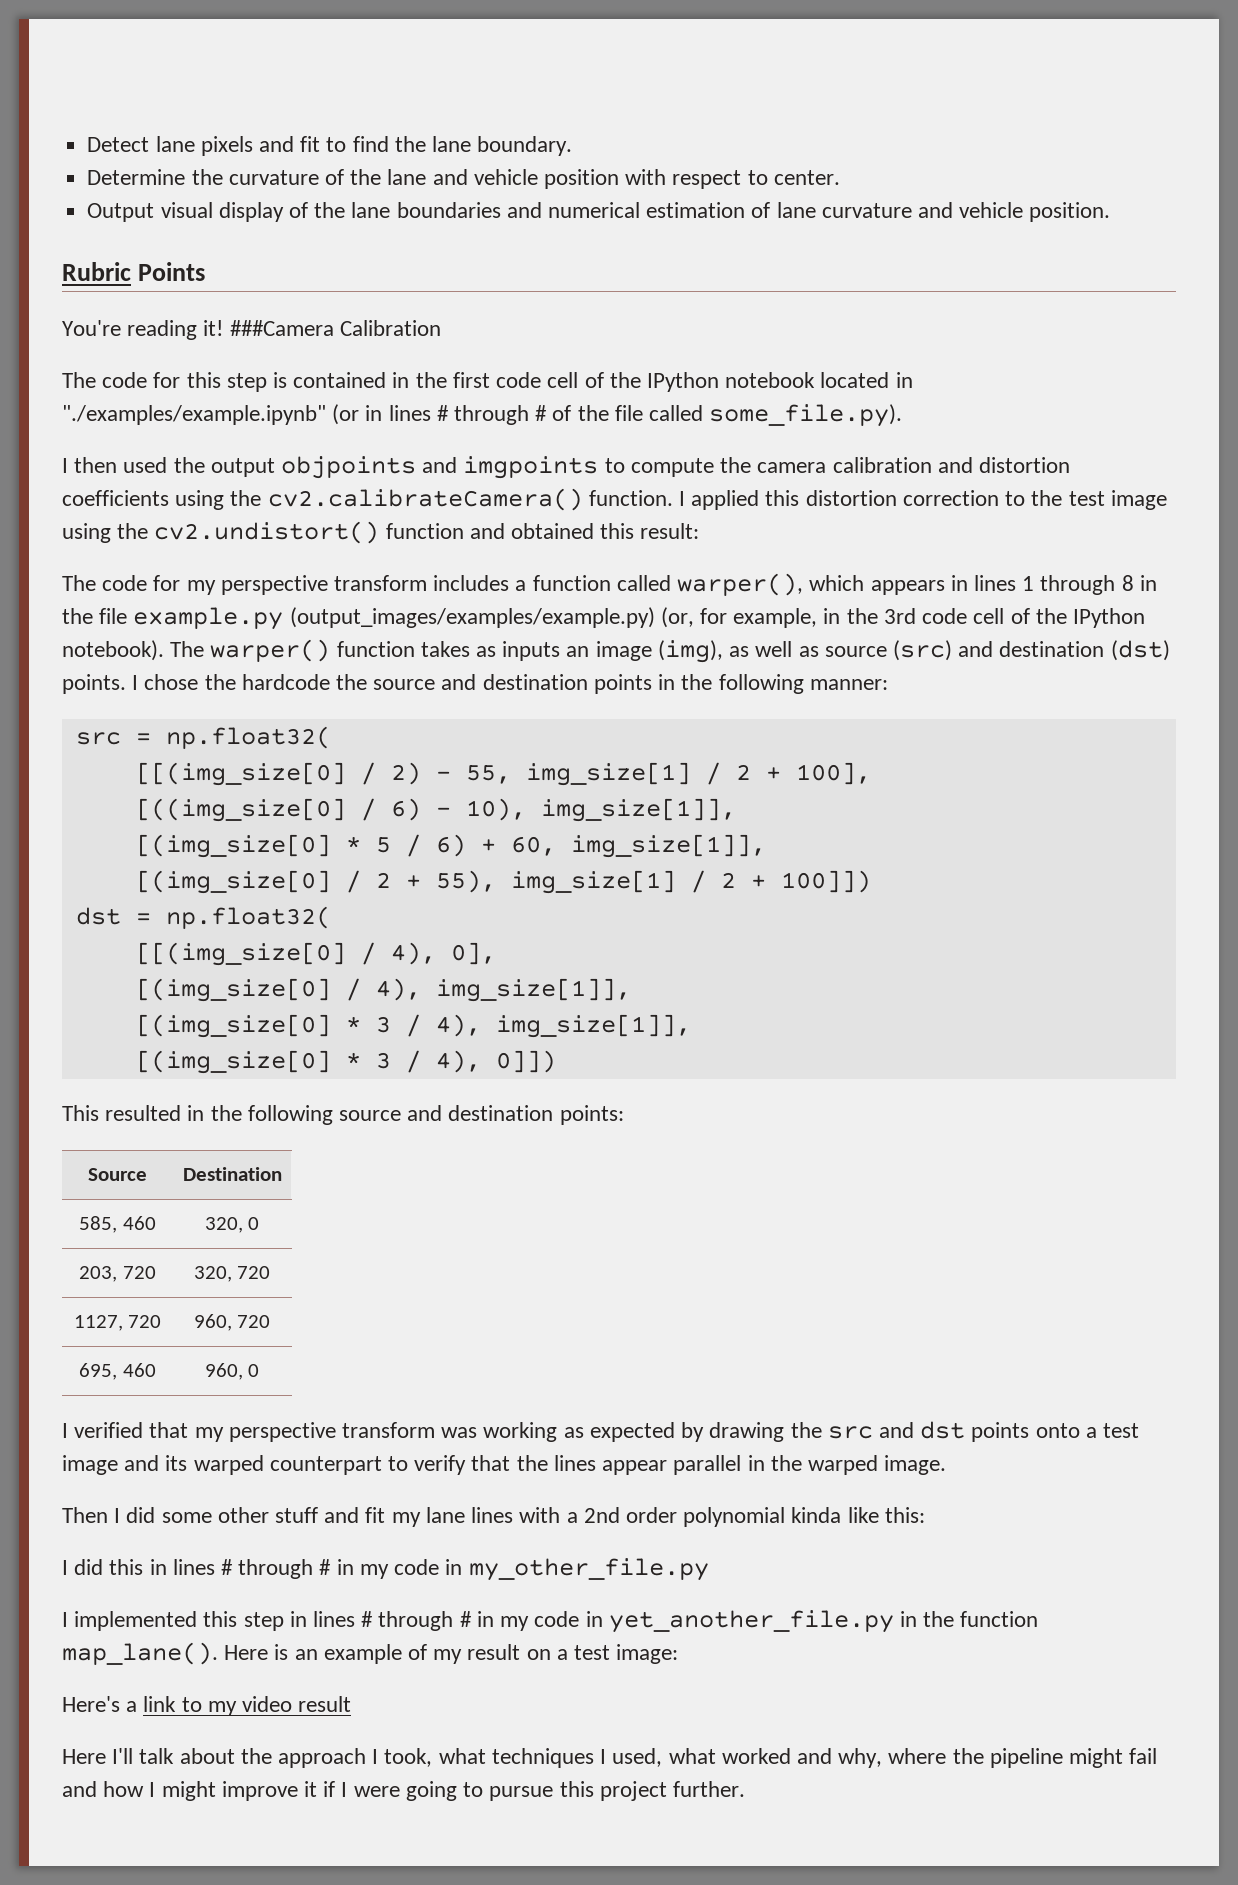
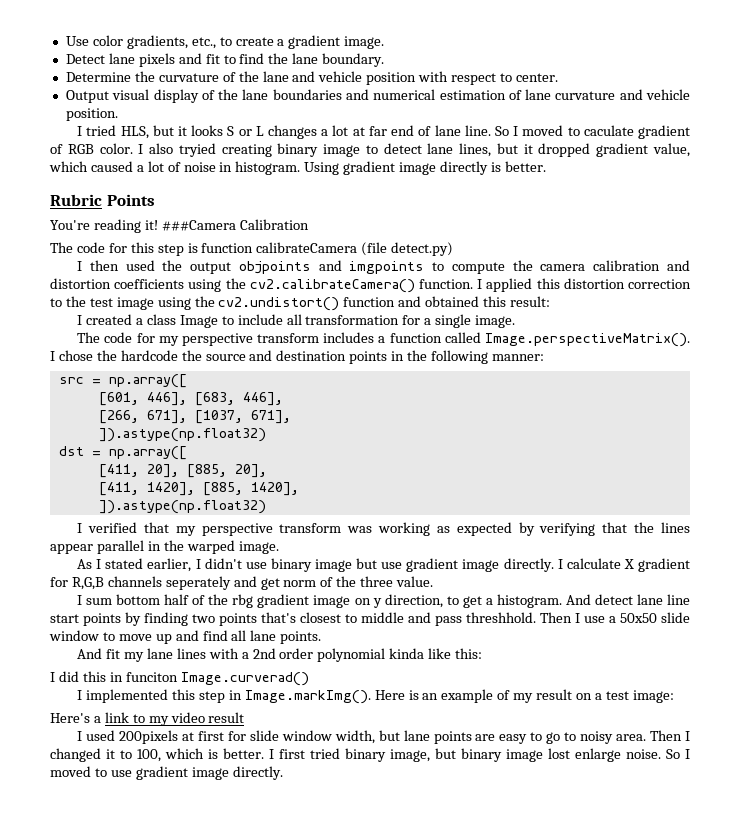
+ Use color gradients, etc., to create a gradient image.
+ I tried HLS, but it looks S or L changes a lot at far end of lane line. So I moved to caculate gradient of RGB color. I also tryied creating binary image to detect lane lines, but it dropped gradient value, which caused a lot of noise in histogram. Using gradient image directly is better.
- The code for this step is contained in the first code cell of the IPython notebook located in "./examples/example.ipynb" (or in lines # through # of the file called some_file.py).
+ The code for this step is function calibrateCamera (file detect.py)
+ I created a class Image to include all transformation for a single image.
- The code for my perspective transform includes a function called warper(), which appears in lines 1 through 8 in the file example.py (output_images/examples/example.py) (or, for example, in the 3rd code cell of the IPython notebook). The warper() function takes as inputs an image (img), as well as source (src) and destination (dst) points. I chose the hardcode the source and destination points in the following manner:
+ The code for my perspective transform includes a function called Image.perspectiveMatrix(). I chose the hardcode the source and destination points in the following manner:
- src = np.float32(
- [[(img_size[0] / 2) - 55, img_size[1] / 2 + 100],
- [((img_size[0] / 6) - 10), img_size[1]],
- [(img_size[0] * 5 / 6) + 60, img_size[1]],
- [(img_size[0] / 2 + 55), img_size[1] / 2 + 100]])
- dst = np.float32(
- [[(img_size[0] / 4), 0],
- [(img_size[0] / 4), img_size[1]],
- [(img_size[0] * 3 / 4), img_size[1]],
- [(img_size[0] * 3 / 4), 0]])
- This resulted in the following source and destination points:
- Source | Destination
- 585, 460 | 320, 0
- 203, 720 | 320, 720
- 1127, 720 | 960, 720
- 695, 460 | 960, 0
+ src = np.array([
+ [601, 446], [683, 446],
+ [266, 671], [1037, 671],
+ ]).astype(np.float32)
+ dst = np.array([
+ [411, 20], [885, 20],
+ [411, 1420], [885, 1420],
+ ]).astype(np.float32)
- I verified that my perspective transform was working as expected by drawing the src and dst points onto a test image and its warped counterpart to verify that the lines appear parallel in the warped image.
+ I verified that my perspective transform was working as expected by verifying that the lines appear parallel in the warped image.
- Then I did some other stuff and fit my lane lines with a 2nd order polynomial kinda like this:
+ As I stated earlier, I didn't use binary image but use gradient image directly. I calculate X gradient for R,G,B channels seperately and get norm of the three value.
+ I sum bottom half of the rbg gradient image on y direction, to get a histogram. And detect lane line start points by finding two points that's closest to middle and pass threshhold. Then I use a 50x50 slide window to move up and find all lane points.
+ And fit my lane lines with a 2nd order polynomial kinda like this:
- I did this in lines # through # in my code in my_other_file.py
+ I did this in funciton Image.curverad()
- I implemented this step in lines # through # in my code in yet_another_file.py in the function map_lane(). Here is an example of my result on a test image:
+ I implemented this step in Image.markImg(). Here is an example of my result on a test image:
- Here I'll talk about the approach I took, what techniques I used, what worked and why, where the pipeline might fail and how I might improve it if I were going to pursue this project further.
+ I used 200pixels at first for slide window width, but lane points are easy to go to noisy area. Then I changed it to 100, which is better. I first tried binary image, but binary image lost enlarge noise. So I moved to use gradient image directly.

